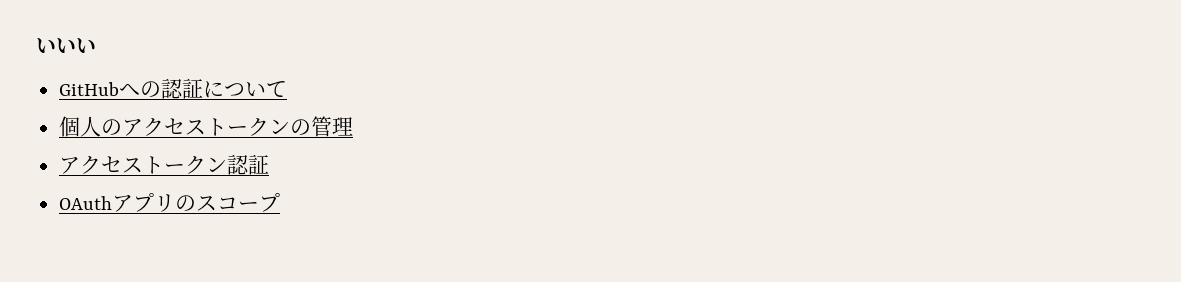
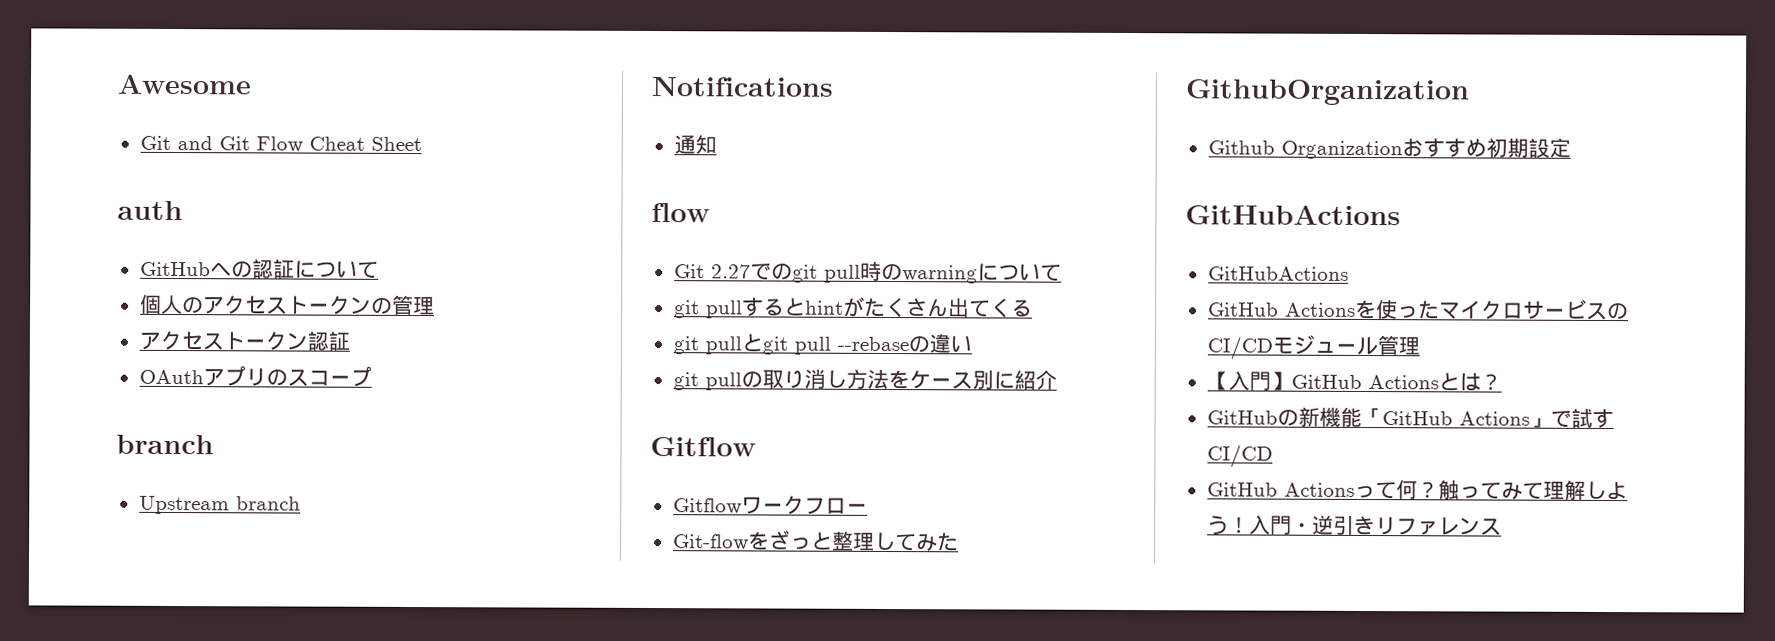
- いいい
+ Awesome
+ Git and Git Flow Cheat Sheet
+ auth
  OAuthアプリのスコープ
+ branch
+ Upstream branch
+ Notifications
+ 通知
+ flow
+ Git 2.27でのgit pull時のwarningについて
+ git pullするとhintがたくさん出てくる
+ git pullとgit pull --rebaseの違い
+ git pullの取り消し方法をケース別に紹介
+ Gitflow
+ Gitflowワークフロー
+ Git-flowをざっと整理してみた
+ GithubOrganization
+ Github Organizationおすすめ初期設定
+ GitHubActions
+ GitHubActions
+ GitHub Actionsを使ったマイクロサービスのCI/CDモジュール管理
+ 【入門】GitHub Actionsとは？
+ GitHubの新機能「GitHub Actions」で試すCI/CD
+ GitHub Actionsって何？触ってみて理解しよう！入門・逆引きリファレンス

